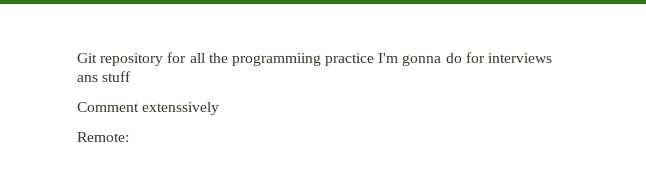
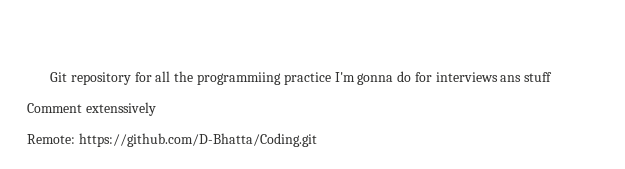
- Remote:
+ Remote: https://github.com/D-Bhatta/Coding.git

